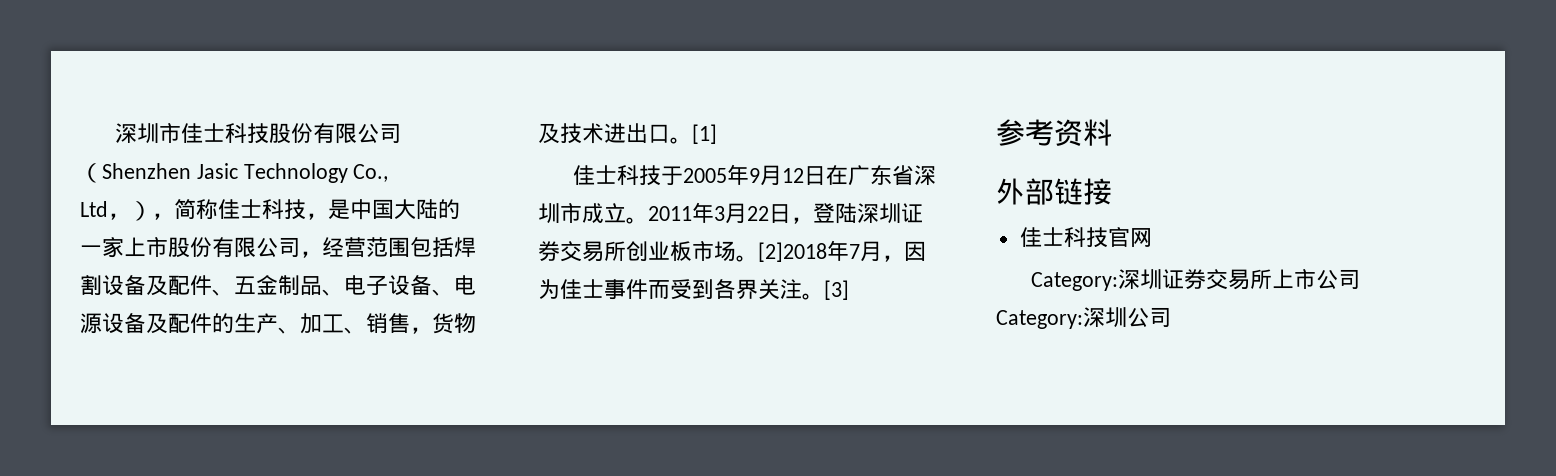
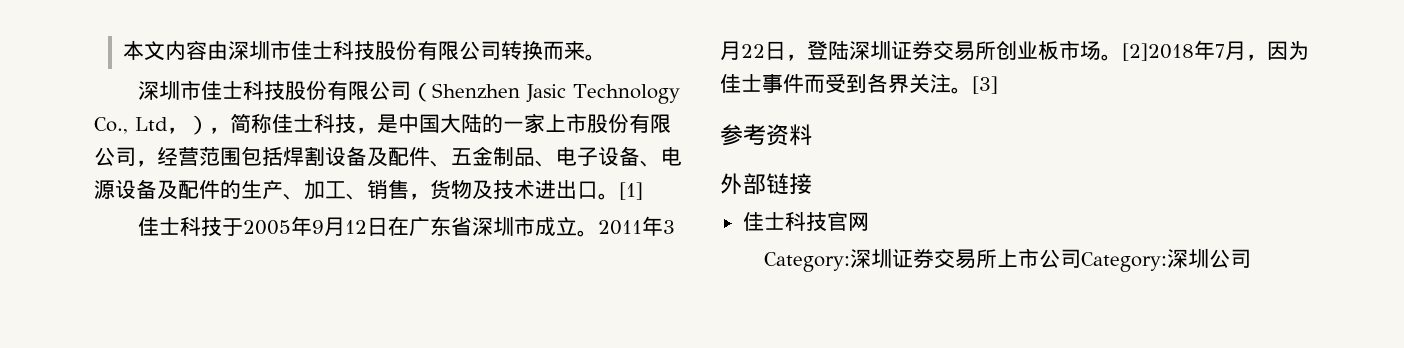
+ 本文内容由深圳市佳士科技股份有限公司转换而来。

